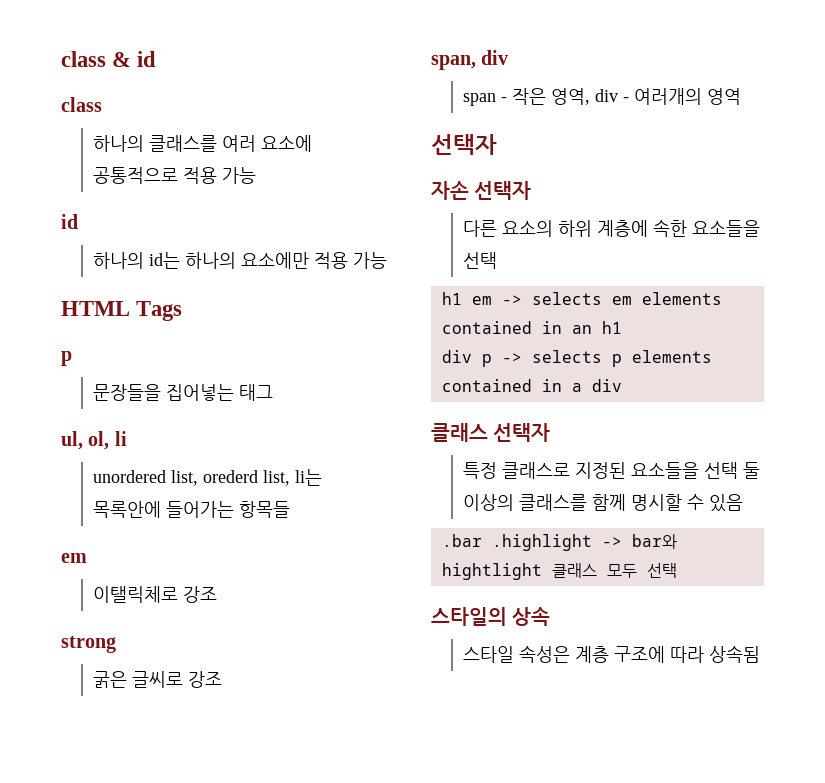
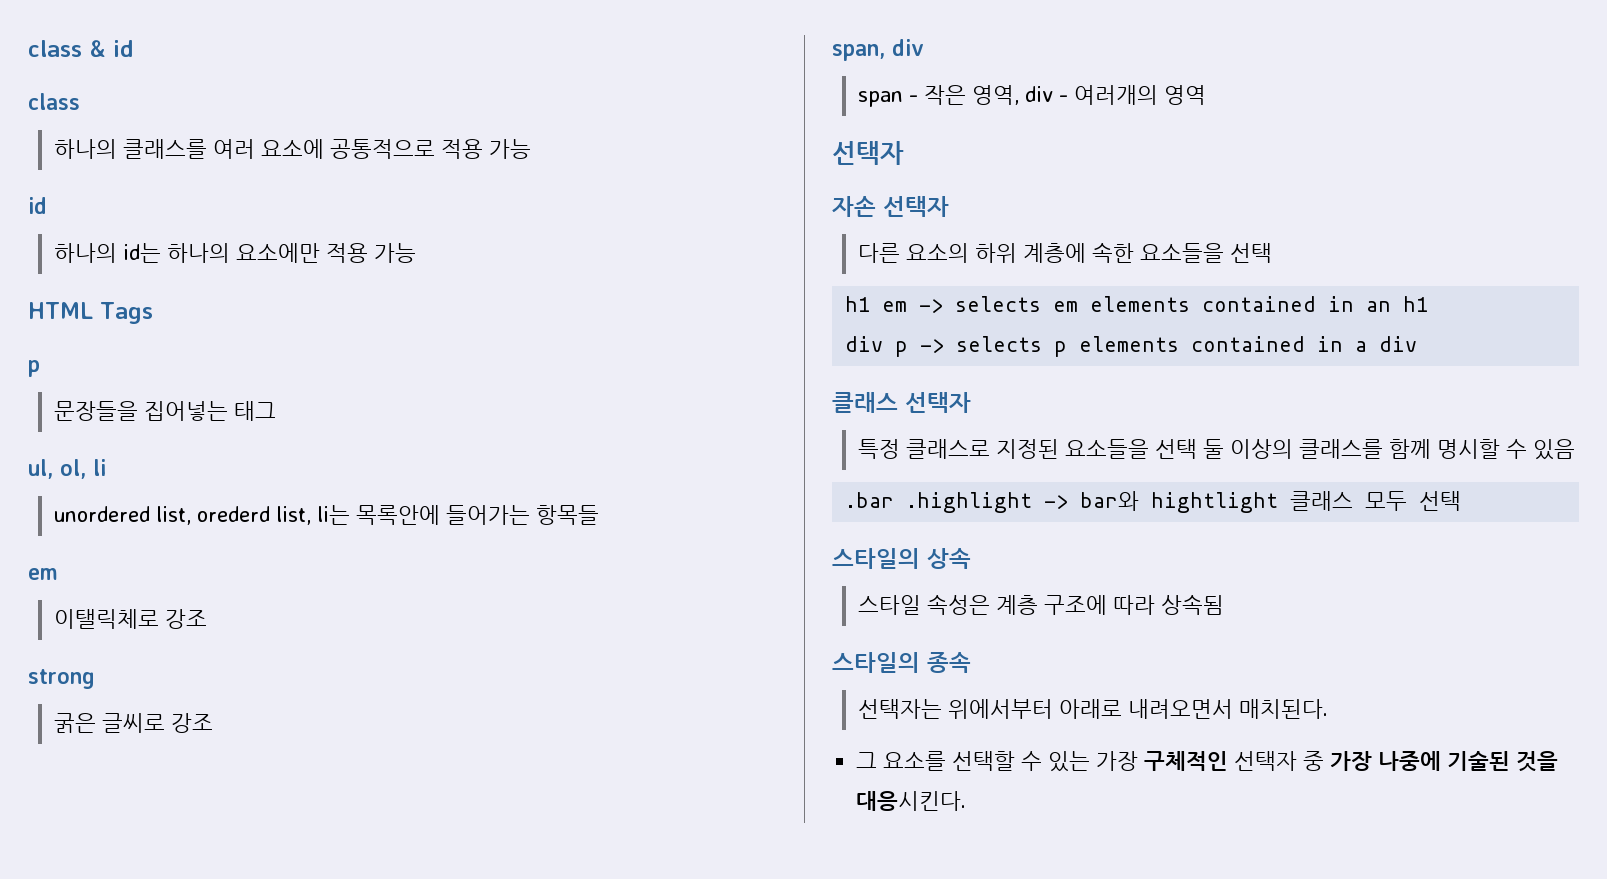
+ 스타일의 종속
+ 선택자는 위에서부터 아래로 내려오면서 매치된다.
+ 그 요소를 선택할 수 있는 가장 구체적인 선택자 중 가장 나중에 기술된 것을 대응시킨다.

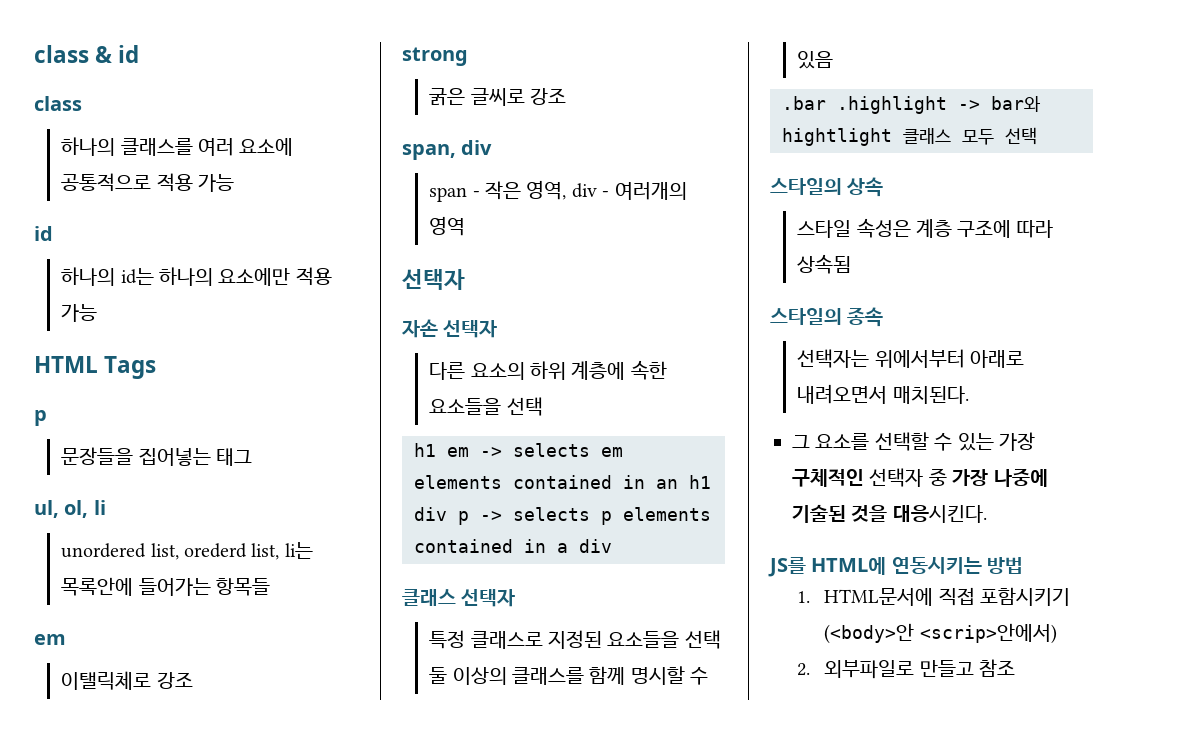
+ JS를 HTML에 연동시키는 방법
+ 1. HTML문서에 직접 포함시키기 (<body>안 <scrip>안에서)
+ 2. 외부파일로 만들고 참조

